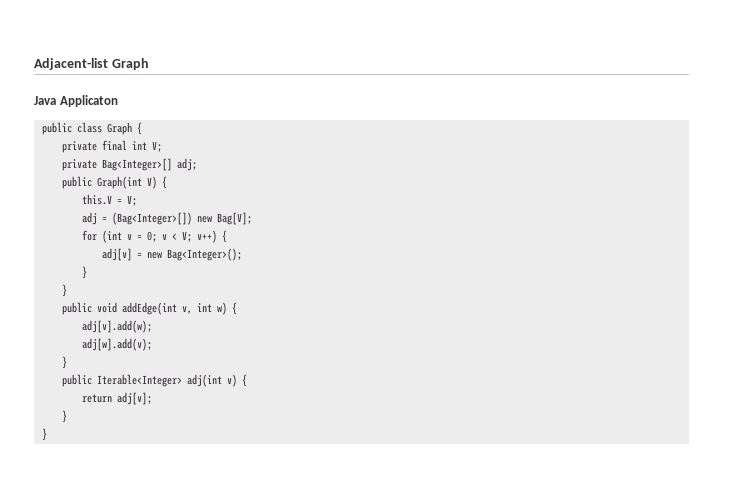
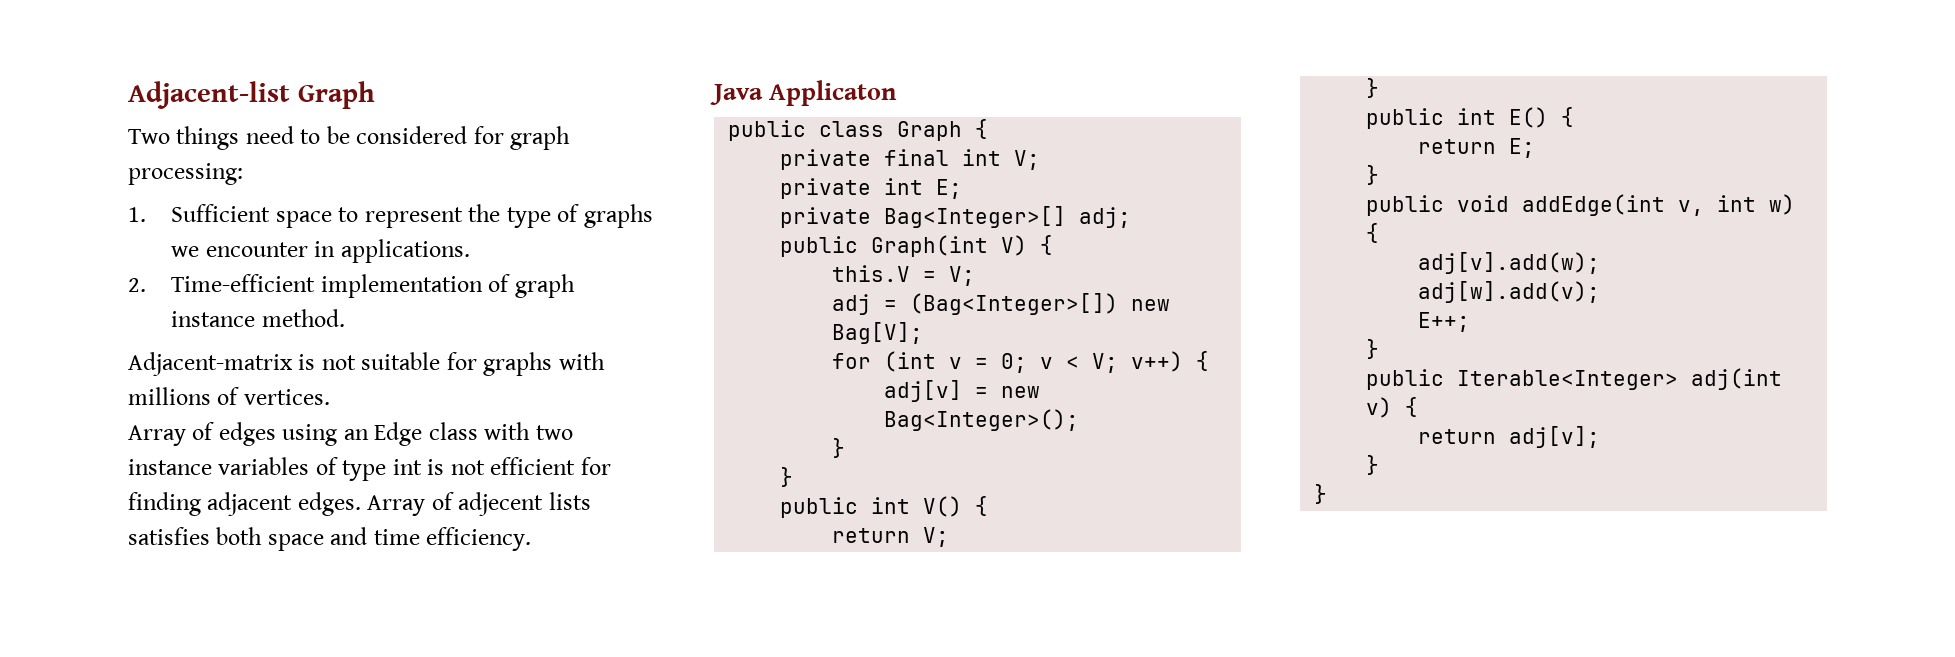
+ Two things need to be considered for graph processing:
+ 1. Sufficient space to represent the type of graphs we encounter in applications.
+ 2. Time-efficient implementation of graph instance method.
+ Adjacent-matrix is not suitable for graphs with millions of vertices.
+ Array of edges using an Edge class with two instance variables of type int is not efficient for finding adjacent edges. Array of adjecent lists satisfies both space and time efficiency.
+ private int E;
+ public int V() {
+ return V;
+ }
+ public int E() {
+ return E;
+ }
+ E++;

